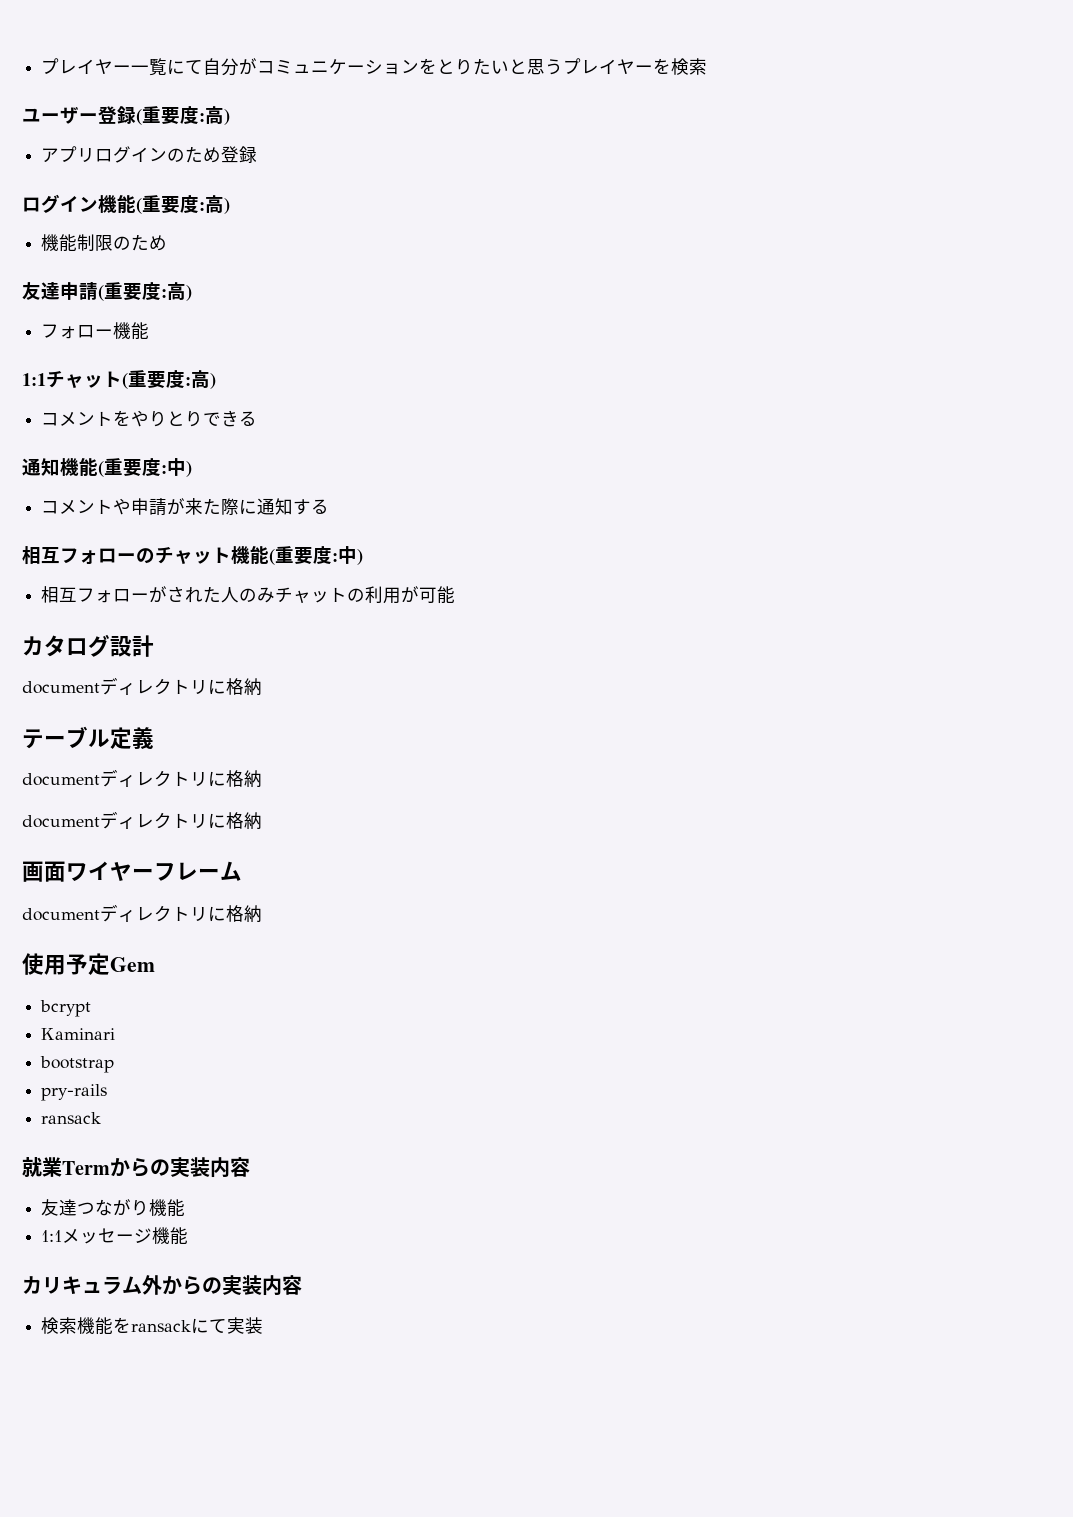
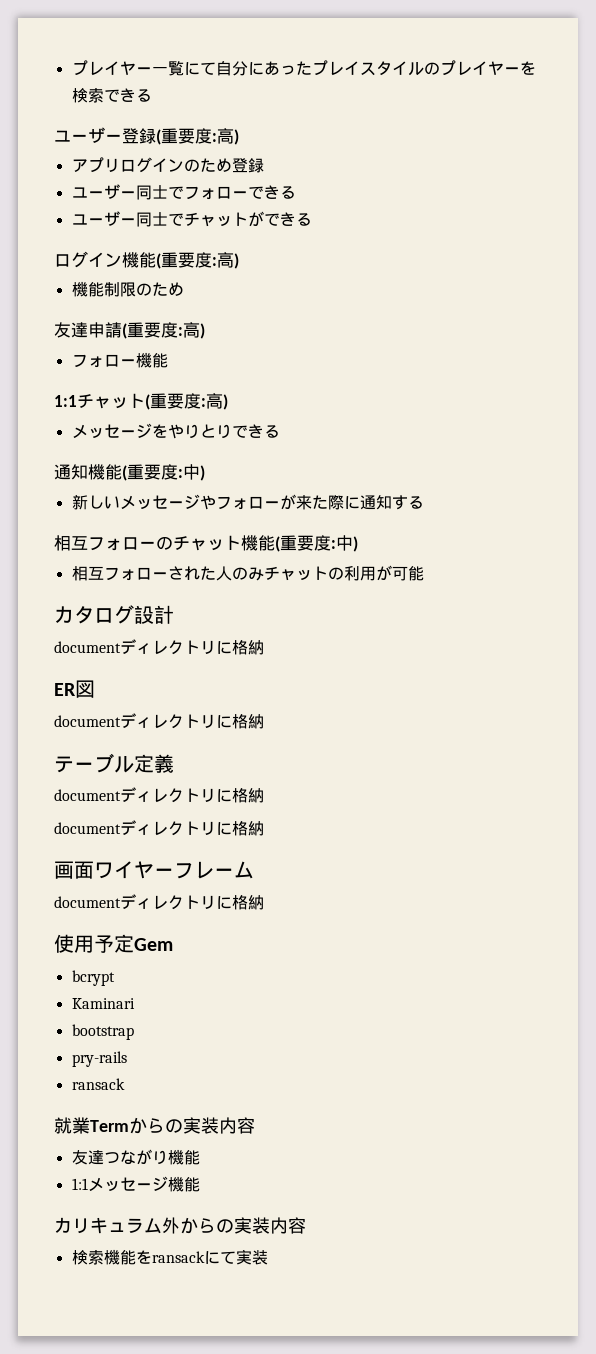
- プレイヤー一覧にて自分がコミュニケーションをとりたいと思うプレイヤーを検索
+ プレイヤー一覧にて自分にあったプレイスタイルのプレイヤーを検索できる
+ ユーザー同士でフォローできる
+ ユーザー同士でチャットができる
- コメントをやりとりできる
+ メッセージをやりとりできる
- コメントや申請が来た際に通知する
+ 新しいメッセージやフォローが来た際に通知する
- 相互フォローがされた人のみチャットの利用が可能
+ 相互フォローされた人のみチャットの利用が可能
+ ER図
+ documentディレクトリに格納

